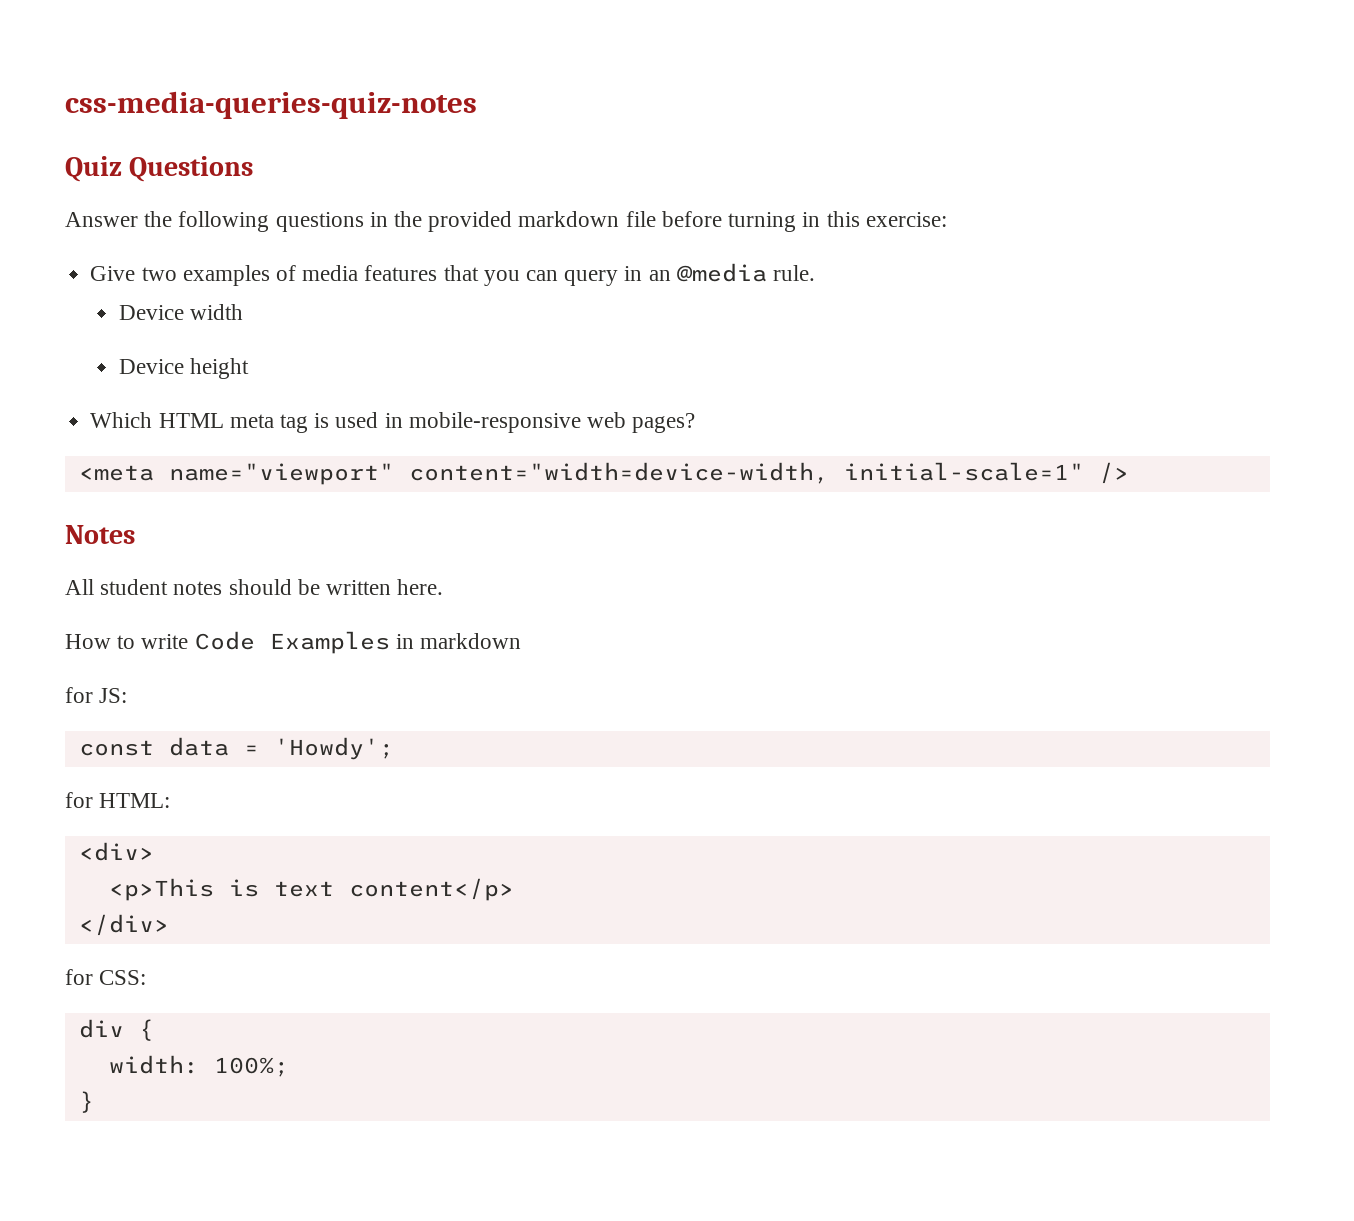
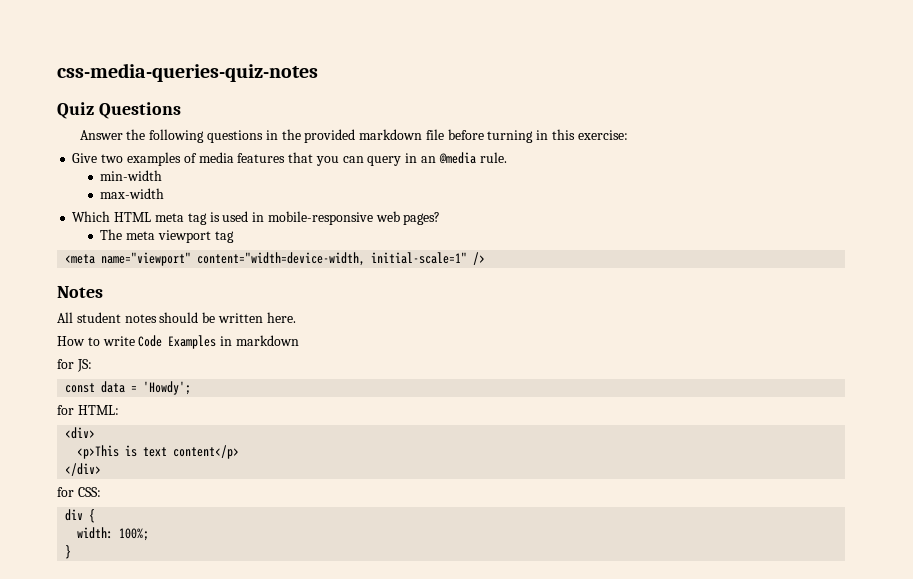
- Device width
- Device height
+ min-width
+ max-width
+ The meta viewport tag

